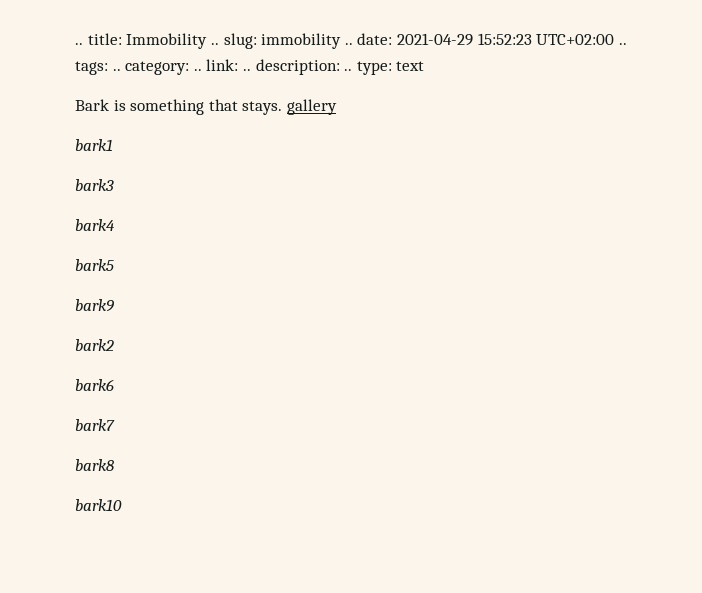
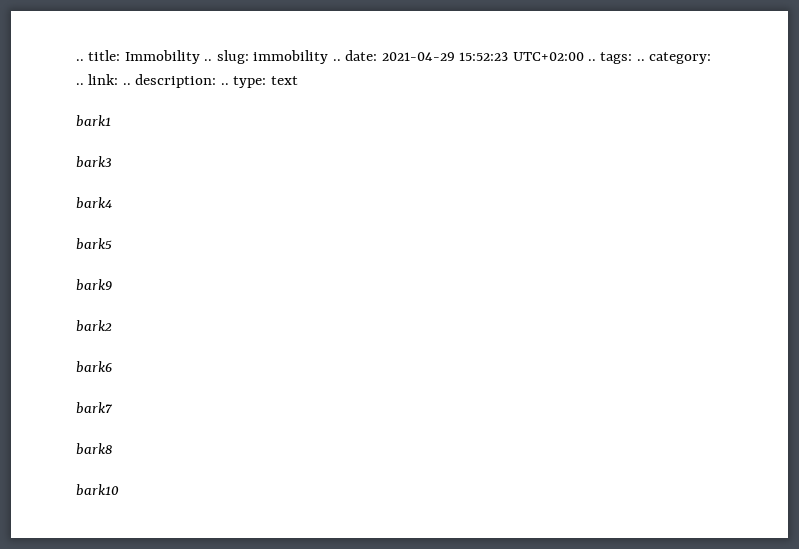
- Bark is something that stays. gallery

